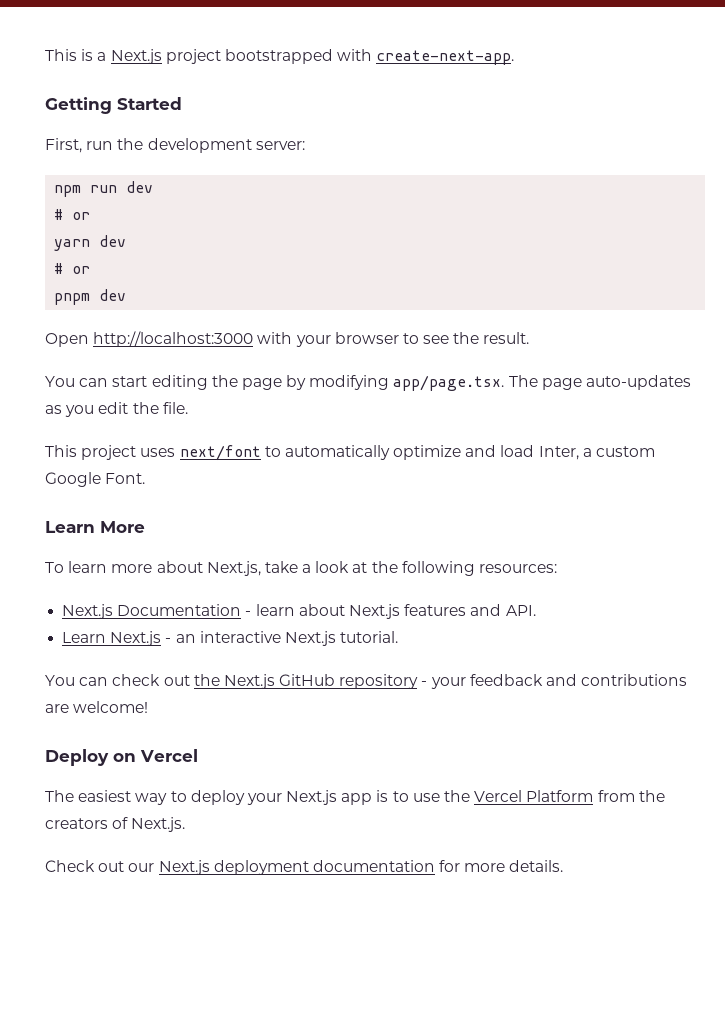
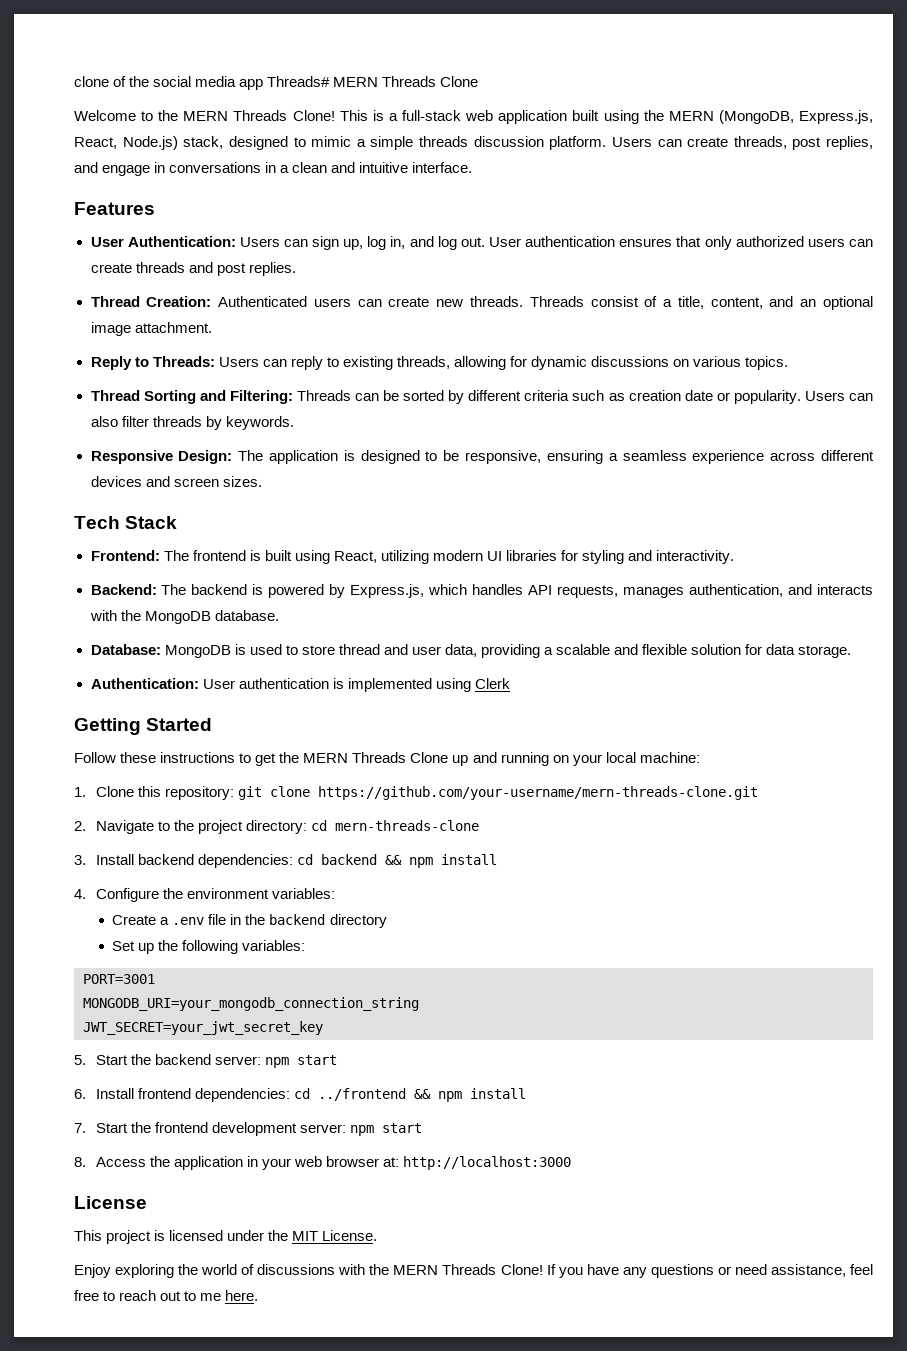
- This is a Next.js project bootstrapped with create-next-app.
+ clone of the social media app Threads# MERN Threads Clone
+ Welcome to the MERN Threads Clone! This is a full-stack web application built using the MERN (MongoDB, Express.js, React, Node.js) stack, designed to mimic a simple threads discussion platform. Users can create threads, post replies, and engage in conversations in a clean and intuitive interface.
+ Features
+ User Authentication: Users can sign up, log in, and log out. User authentication ensures that only authorized users can create threads and post replies.
+ Thread Creation: Authenticated users can create new threads. Threads consist of a title, content, and an optional image attachment.
+ Reply to Threads: Users can reply to existing threads, allowing for dynamic discussions on various topics.
+ Thread Sorting and Filtering: Threads can be sorted by different criteria such as creation date or popularity. Users can also filter threads by keywords.
+ Responsive Design: The application is designed to be responsive, ensuring a seamless experience across different devices and screen sizes.
+ Tech Stack
+ Frontend: The frontend is built using React, utilizing modern UI libraries for styling and interactivity.
+ Backend: The backend is powered by Express.js, which handles API requests, manages authentication, and interacts with the MongoDB database.
+ Database: MongoDB is used to store thread and user data, providing a scalable and flexible solution for data storage.
+ Authentication: User authentication is implemented using Clerk
  Getting Started
- First, run the development server:
- npm run dev
- # or
- yarn dev
- # or
- pnpm dev
- Open http://localhost:3000 with your browser to see the result.
- You can start editing the page by modifying app/page.tsx. The page auto-updates as you edit the file.
- This project uses next/font to automatically optimize and load Inter, a custom Google Font.
- Learn More
- To learn more about Next.js, take a look at the following resources:
- Next.js Documentation - learn about Next.js features and API.
- Learn Next.js - an interactive Next.js tutorial.
- You can check out the Next.js GitHub repository - your feedback and contributions are welcome!
- Deploy on Vercel
- The easiest way to deploy your Next.js app is to use the Vercel Platform from the creators of Next.js.
- Check out our Next.js deployment documentation for more details.
+ Follow these instructions to get the MERN Threads Clone up and running on your local machine:
+ 1. Clone this repository: git clone https://github.com/your-username/mern-threads-clone.git
+ 2. Navigate to the project directory: cd mern-threads-clone
+ 3. Install backend dependencies: cd backend && npm install
+ 4. Configure the environment variables:
+ Create a .env file in the backend directory
+ Set up the following variables:
+ PORT=3001
+ MONGODB_URI=your_mongodb_connection_string
+ JWT_SECRET=your_jwt_secret_key
+ 5. Start the backend server: npm start
+ 6. Install frontend dependencies: cd ../frontend && npm install
+ 7. Start the frontend development server: npm start
+ 8. Access the application in your web browser at: http://localhost:3000
+ License
+ This project is licensed under the MIT License.
+ Enjoy exploring the world of discussions with the MERN Threads Clone! If you have any questions or need assistance, feel free to reach out to me here.

